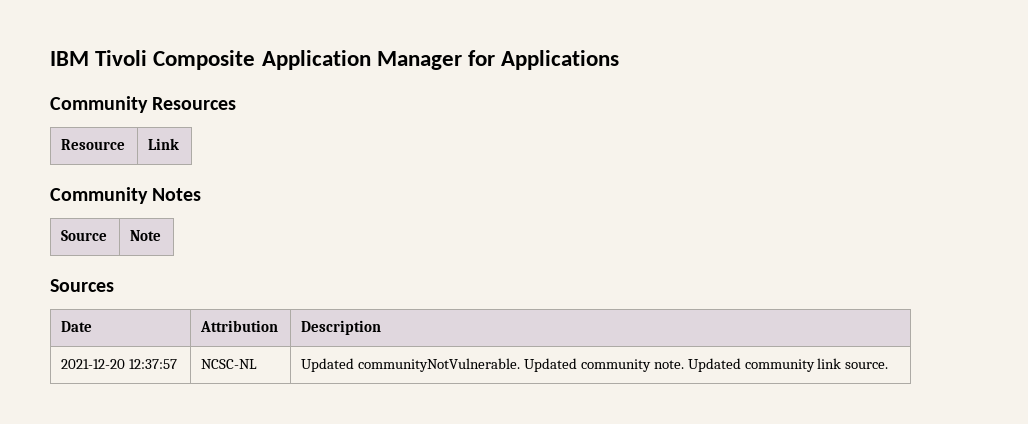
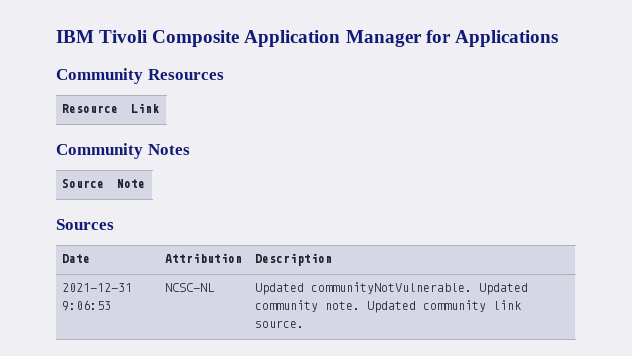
- 2021-12-20 12:37:57 | NCSC-NL | Updated communityNotVulnerable. Updated community note. Updated community link source.
+ 2021-12-31 9:06:53 | NCSC-NL | Updated communityNotVulnerable. Updated community note. Updated community link source.

